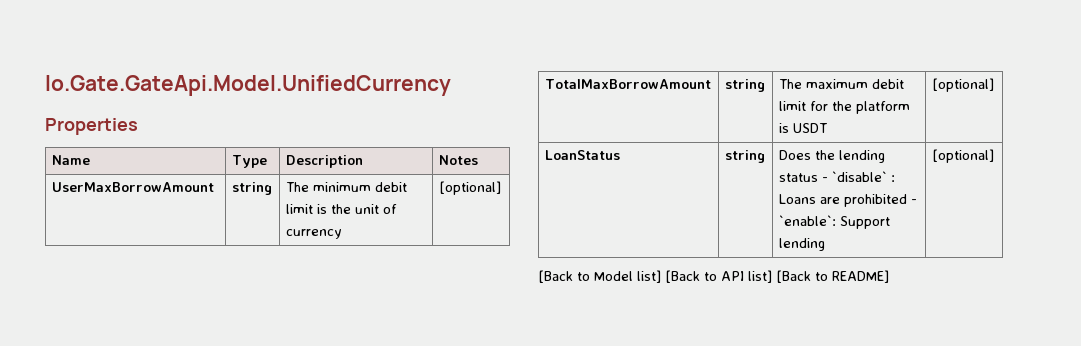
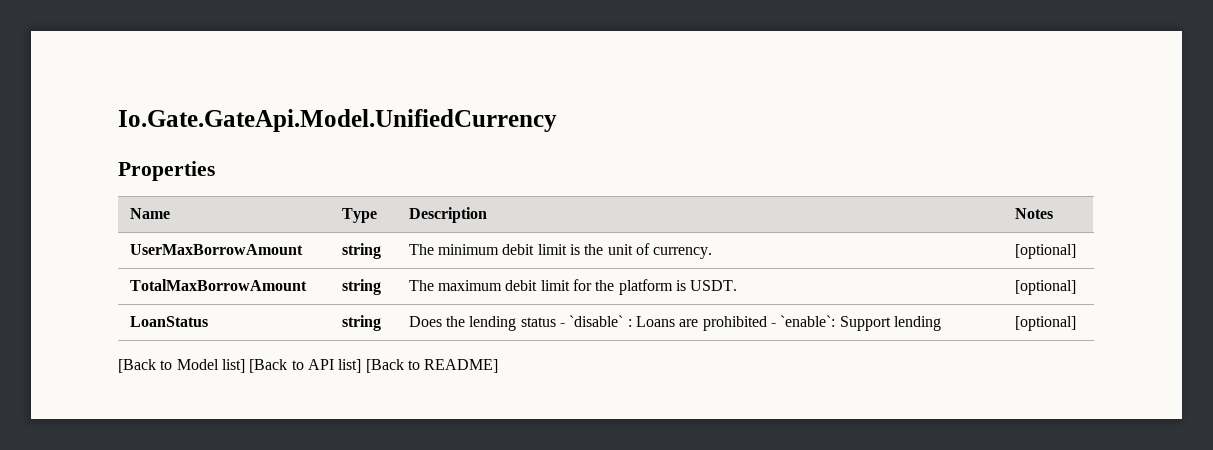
- UserMaxBorrowAmount | string | The minimum debit limit is the unit of currency | [optional]
+ UserMaxBorrowAmount | string | The minimum debit limit is the unit of currency. | [optional]
- TotalMaxBorrowAmount | string | The maximum debit limit for the platform is USDT | [optional]
+ TotalMaxBorrowAmount | string | The maximum debit limit for the platform is USDT. | [optional]

